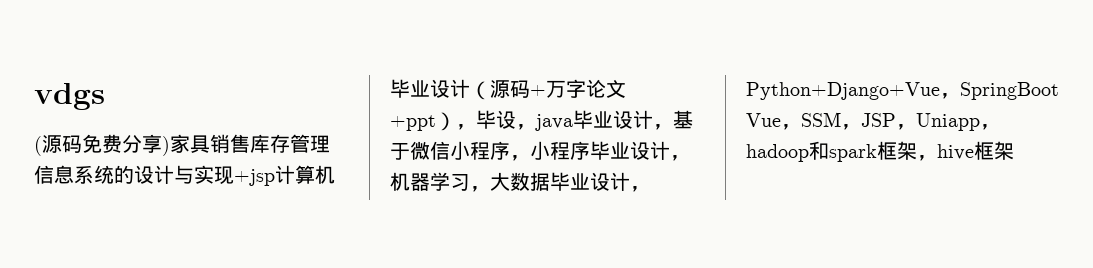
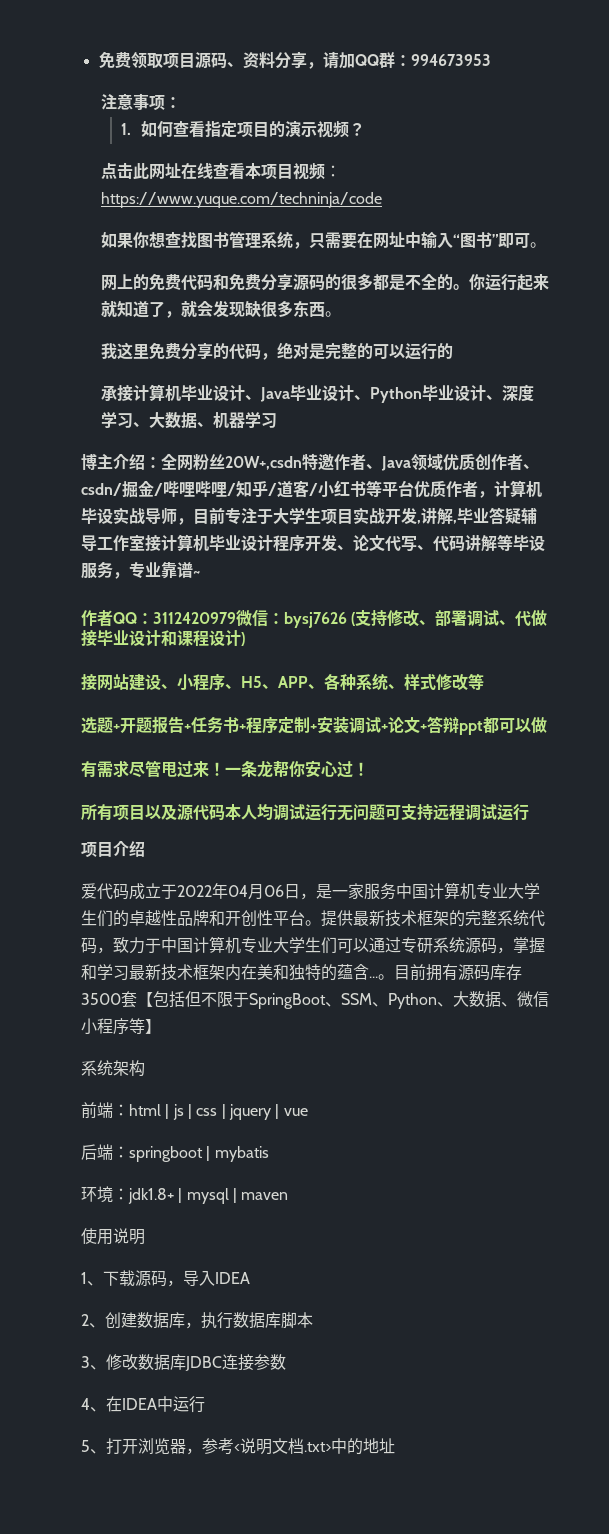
- vdgs
- (源码免费分享)家具销售库存管理信息系统的设计与实现+jsp计算机毕业设计（源码+万字论文+ppt），毕设，java毕业设计，基于微信小程序，小程序毕业设计，机器学习，大数据毕业设计，Python+Django+Vue，SpringBoot Vue，SSM，JSP，Uniapp，hadoop和spark框架，hive框架
+ 免费领取项目源码、资料分享，请加QQ群：994673953
+ 注意事项：
+ 1.如何查看指定项目的演示视频？
+ 点击此网址在线查看本项目视频：https://www.yuque.com/techninja/code
+ 如果你想查找图书管理系统，只需要在网址中输入“图书”即可。
+ 网上的免费代码和免费分享源码的很多都是不全的。你运行起来就知道了，就会发现缺很多东西。
+ 我这里免费分享的代码，绝对是完整的可以运行的
+ 承接计算机毕业设计、Java毕业设计、Python毕业设计、深度学习、大数据、机器学习
+ 博主介绍：全网粉丝20W+,csdn特邀作者、Java领域优质创作者、csdn/掘金/哔哩哔哩/知乎/道客/小红书等平台优质作者，计算机毕设实战导师，目前专注于大学生项目实战开发,讲解,毕业答疑辅导工作室接计算机毕业设计程序开发、论文代写、代码讲解等毕设服务，专业靠谱~
+ 作者QQ：3112420979微信：bysj7626 (支持修改、部署调试、代做接毕业设计和课程设计)
+ 接网站建设、小程序、H5、APP、各种系统、样式修改等
+ 选题+开题报告+任务书+程序定制+安装调试+论文+答辩ppt都可以做
+ 有需求尽管甩过来！一条龙帮你安心过！
+ 所有项目以及源代码本人均调试运行无问题可支持远程调试运行
+ 项目介绍
+ 爱代码成立于2022年04月06日，是一家服务中国计算机专业大学生们的卓越性品牌和开创性平台。提供最新技术框架的完整系统代码，致力于中国计算机专业大学生们可以通过专研系统源码，掌握和学习最新技术框架内在美和独特的蕴含...。目前拥有源码库存3500套【包括但不限于SpringBoot、SSM、Python、大数据、微信小程序等】
+ 系统架构
+ 前端：html | js | css | jquery | vue
+ 后端：springboot | mybatis
+ 环境：jdk1.8+ | mysql | maven
+ 使用说明
+ 1、下载源码，导入IDEA
+ 2、创建数据库，执行数据库脚本
+ 3、修改数据库JDBC连接参数
+ 4、在IDEA中运行
+ 5、打开浏览器，参考<说明文档.txt>中的地址

